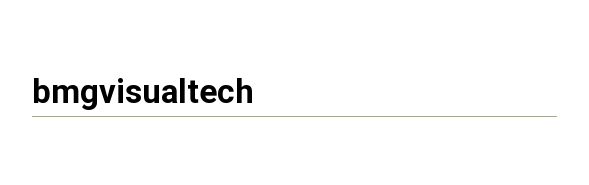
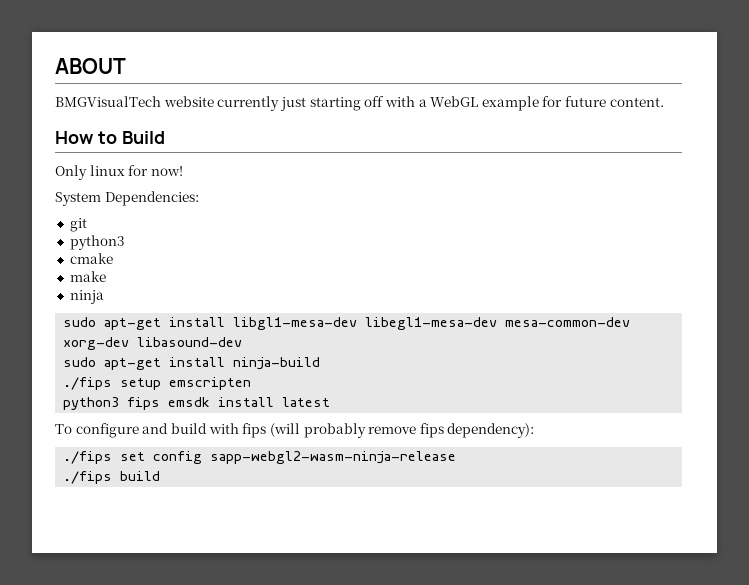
- bmgvisualtech
+ ABOUT
+ BMGVisualTech website currently just starting off with a WebGL example for future content.
+ How to Build
+ Only linux for now!
+ System Dependencies:
+ git
+ python3
+ cmake
+ make
+ ninja
+ sudo apt-get install libgl1-mesa-dev libegl1-mesa-dev mesa-common-dev xorg-dev libasound-dev
+ sudo apt-get install ninja-build
+ ./fips setup emscripten
+ python3 fips emsdk install latest
+ To configure and build with fips (will probably remove fips dependency):
+ ./fips set config sapp-webgl2-wasm-ninja-release
+ ./fips build

